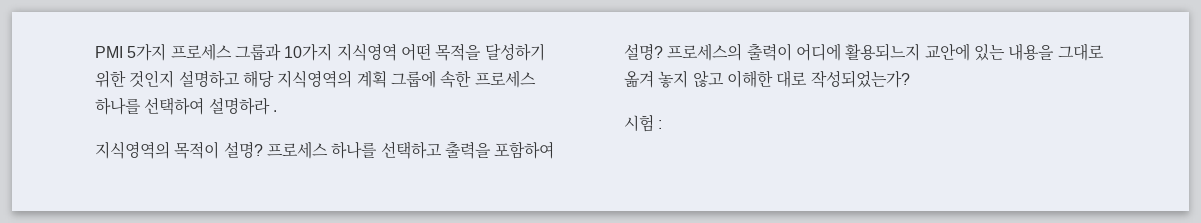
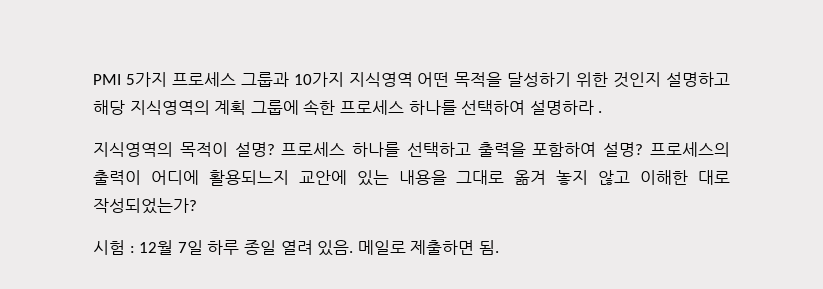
- 시험 :
+ 시험 : 12월 7일 하루 종일 열려 있음. 메일로 제출하면 됨.

